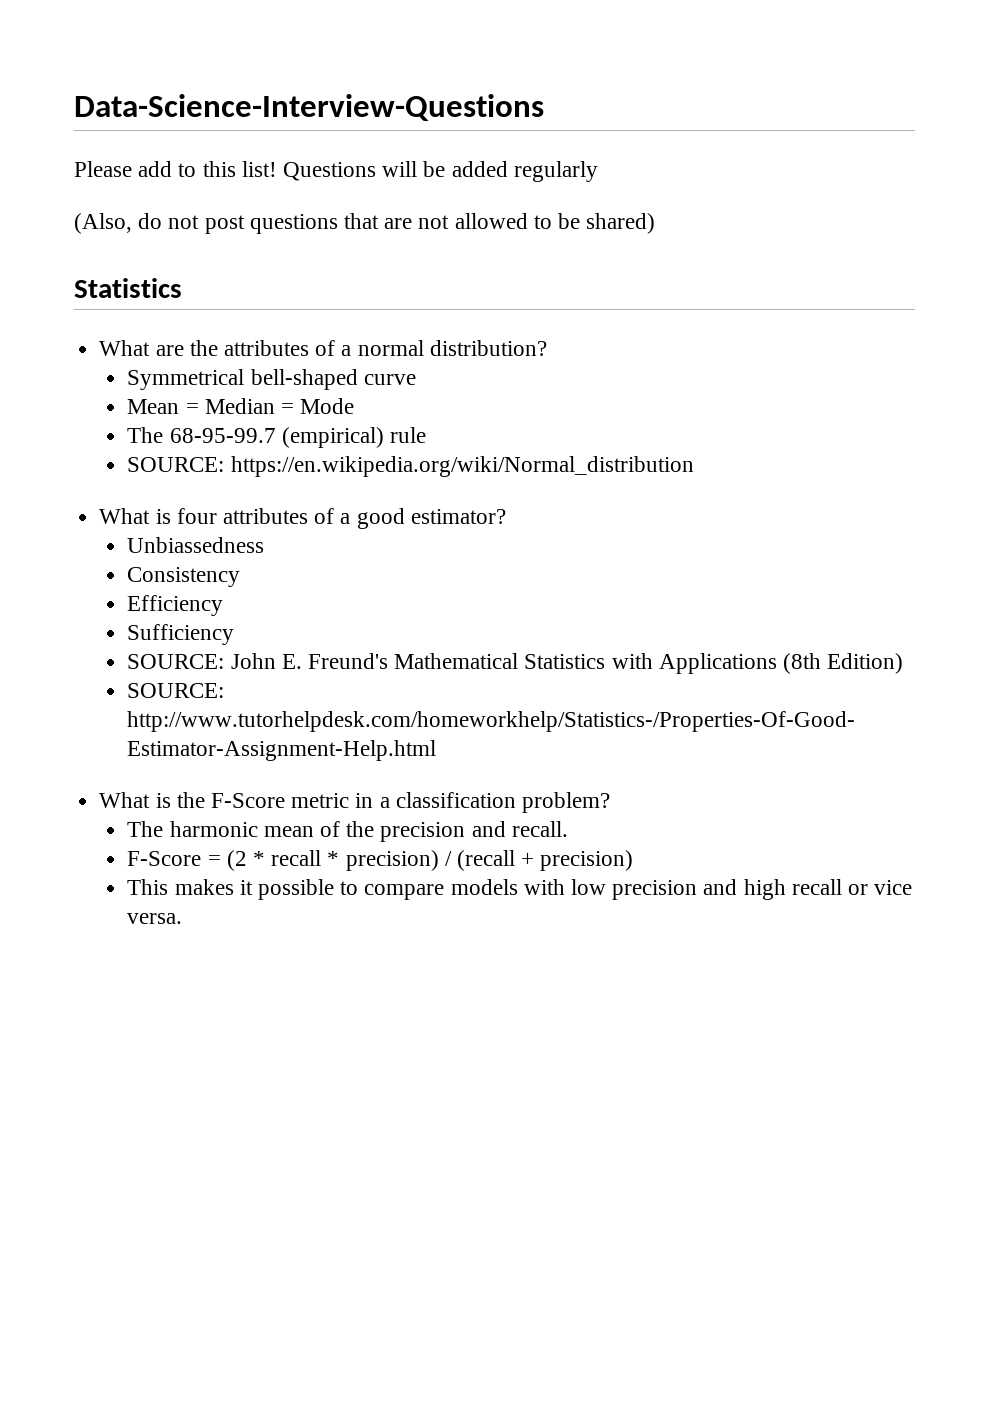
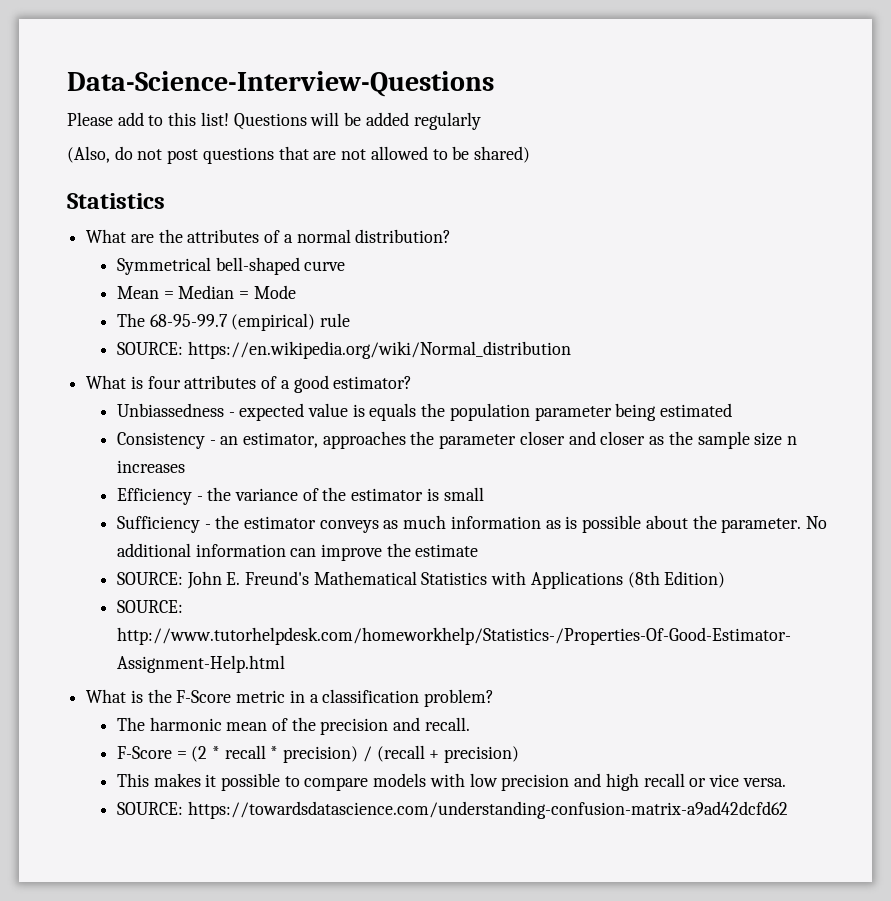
- Unbiassedness
- Consistency
- Efficiency
- Sufficiency
+ Unbiassedness - expected value is equals the population parameter being estimated
+ Consistency - an estimator, approaches the parameter closer and closer as the sample size n increases
+ Efficiency - the variance of the estimator is small
+ Sufficiency - the estimator conveys as much information as is possible about the parameter. No additional information can improve the estimate
+ SOURCE: https://towardsdatascience.com/understanding-confusion-matrix-a9ad42dcfd62

